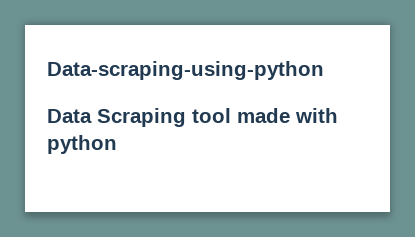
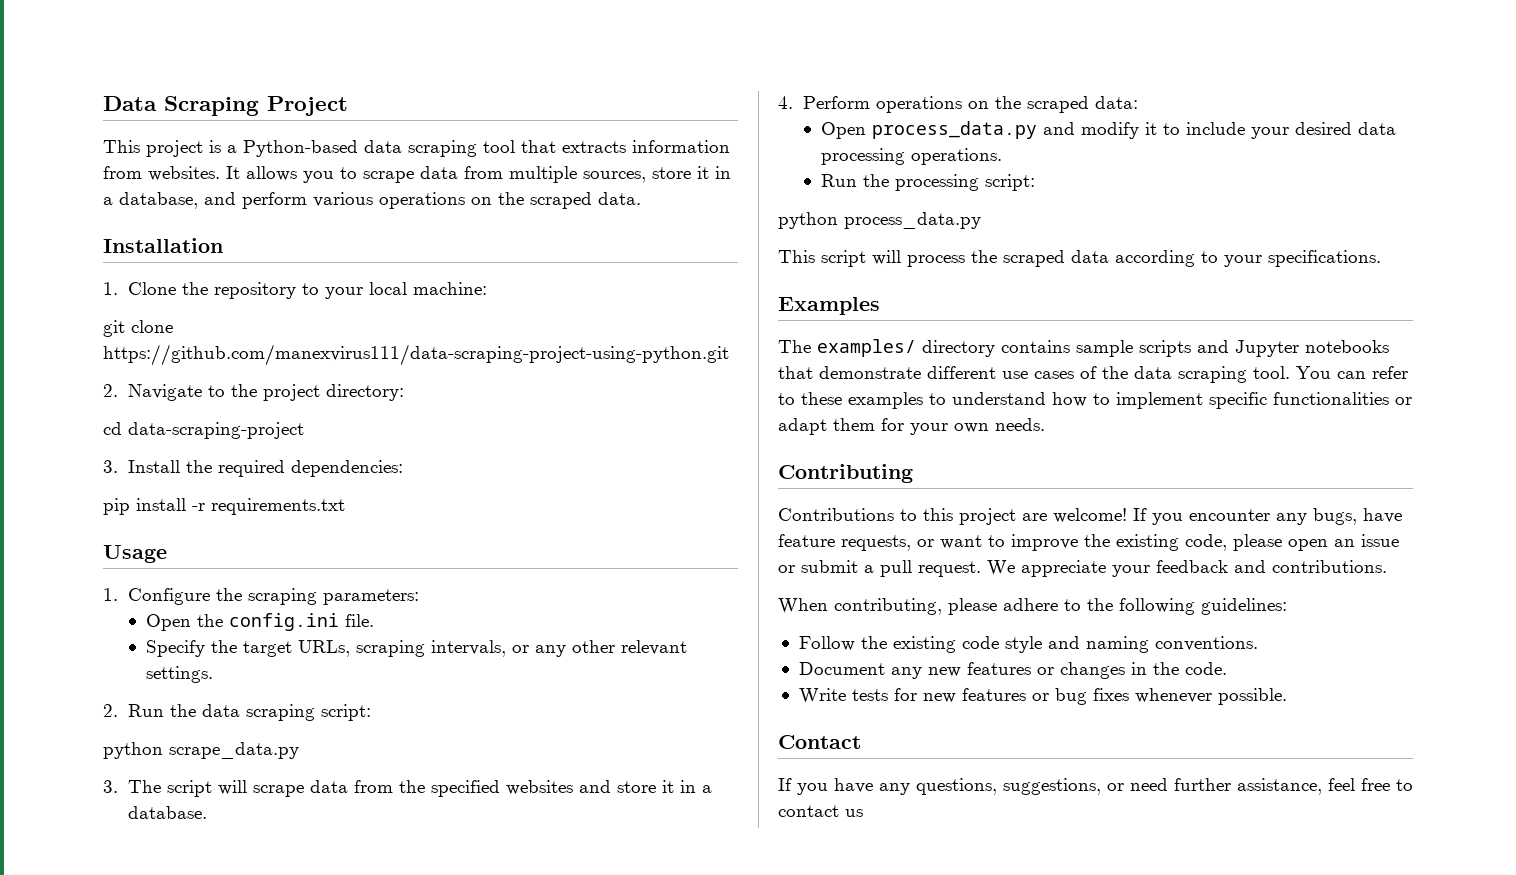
- Data-scraping-using-python
- Data Scraping tool made with python
+ Data Scraping Project
+ This project is a Python-based data scraping tool that extracts information from websites. It allows you to scrape data from multiple sources, store it in a database, and perform various operations on the scraped data.
+ Installation
+ 1. Clone the repository to your local machine:
+ git clone https://github.com/manexvirus111/data-scraping-project-using-python.git
+ 2. Navigate to the project directory:
+ cd data-scraping-project
+ 3. Install the required dependencies:
+ pip install -r requirements.txt
+ Usage
+ 1. Configure the scraping parameters:
+ Open the config.ini file.
+ Specify the target URLs, scraping intervals, or any other relevant settings.
+ 2. Run the data scraping script:
+ python scrape_data.py
+ 3. The script will scrape data from the specified websites and store it in a database.
+ 4. Perform operations on the scraped data:
+ Open process_data.py and modify it to include your desired data processing operations.
+ Run the processing script:
+ python process_data.py
+ This script will process the scraped data according to your specifications.
+ Examples
+ The examples/ directory contains sample scripts and Jupyter notebooks that demonstrate different use cases of the data scraping tool. You can refer to these examples to understand how to implement specific functionalities or adapt them for your own needs.
+ Contributing
+ Contributions to this project are welcome! If you encounter any bugs, have feature requests, or want to improve the existing code, please open an issue or submit a pull request. We appreciate your feedback and contributions.
+ When contributing, please adhere to the following guidelines:
+ Follow the existing code style and naming conventions.
+ Document any new features or changes in the code.
+ Write tests for new features or bug fixes whenever possible.
+ Contact
+ If you have any questions, suggestions, or need further assistance, feel free to contact us

